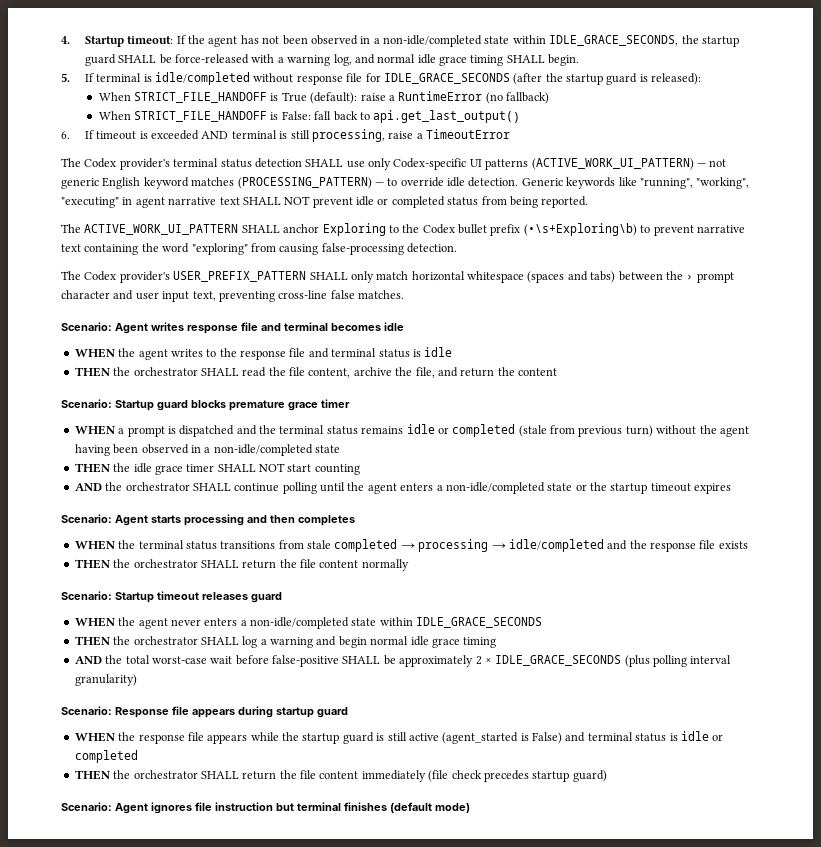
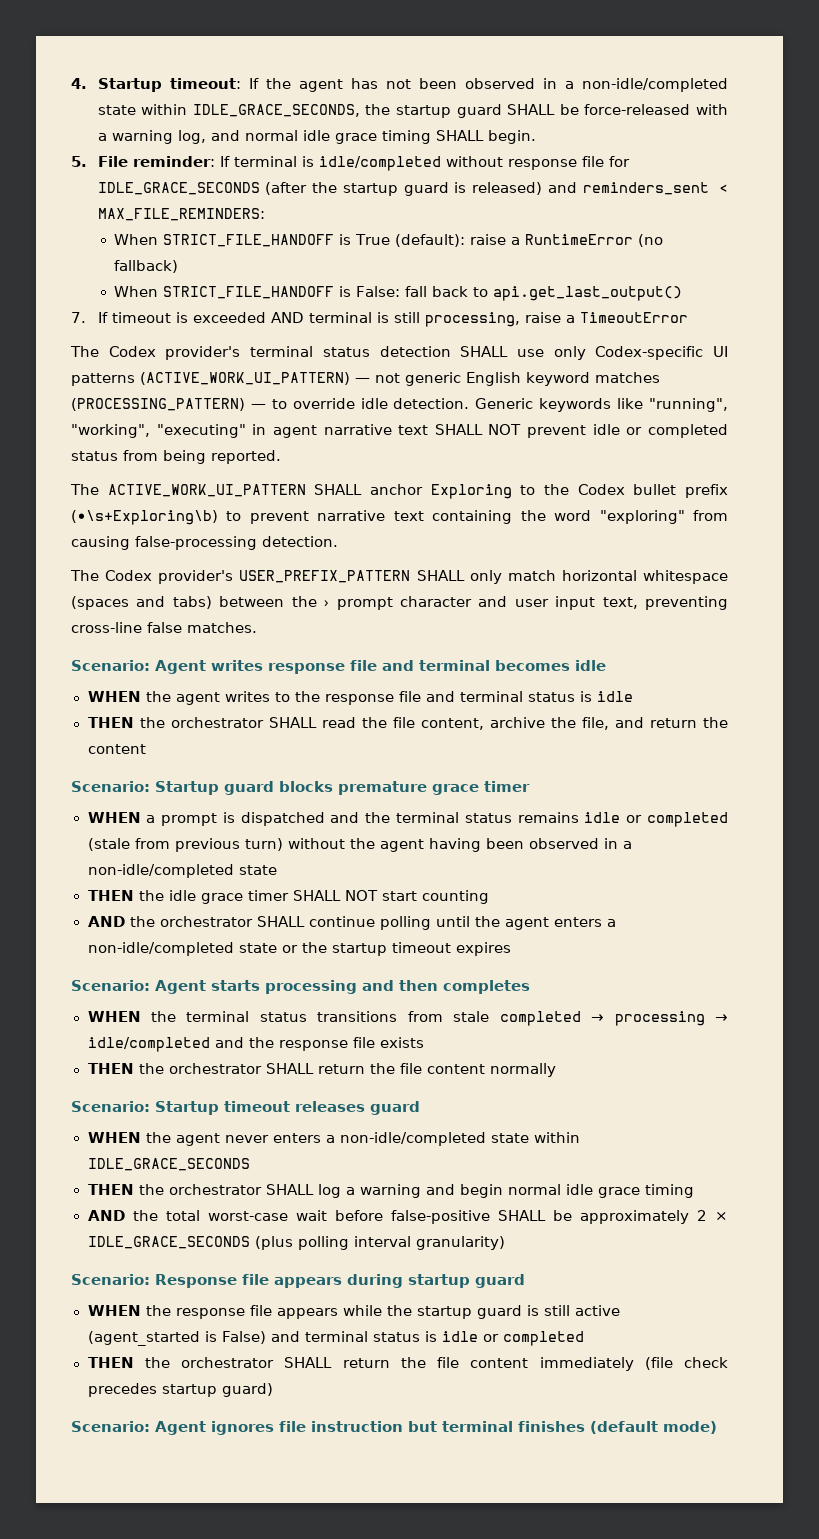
- 5. If terminal is idle/completed without response file for IDLE_GRACE_SECONDS (after the startup guard is released):
+ 5. File reminder: If terminal is idle/completed without response file for IDLE_GRACE_SECONDS (after the startup guard is released) and reminders_sent < MAX_FILE_REMINDERS:
- 6. If timeout is exceeded AND terminal is still processing, raise a TimeoutError
+ 7. If timeout is exceeded AND terminal is still processing, raise a TimeoutError

